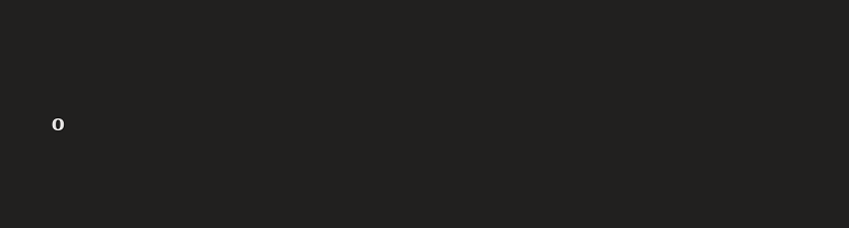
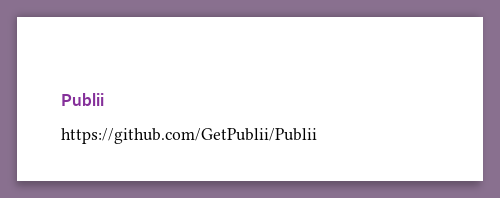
- o
+ Publii
+ https://github.com/GetPublii/Publii

